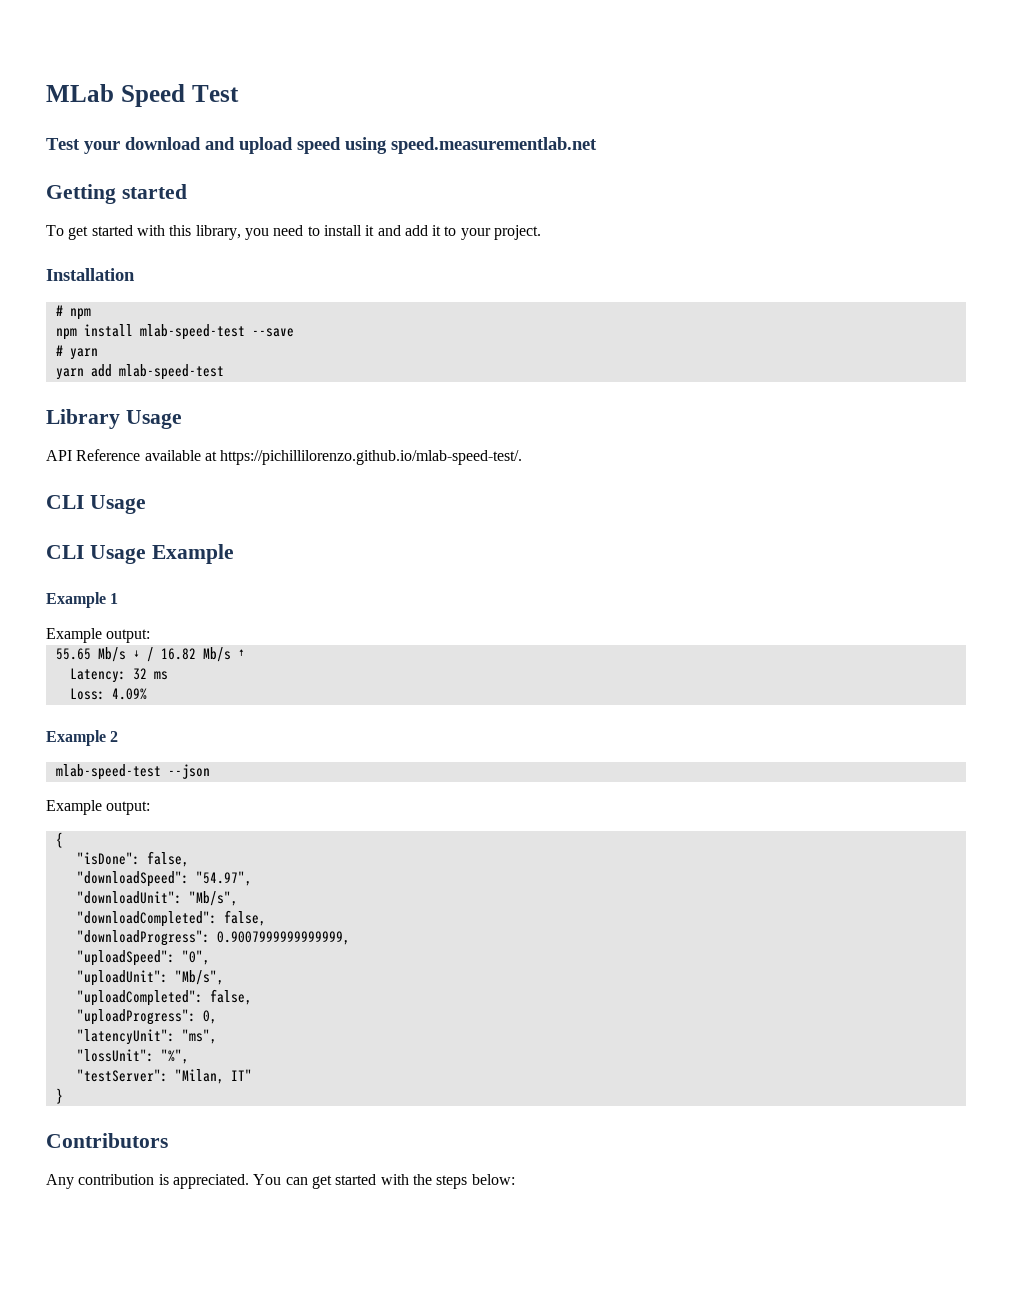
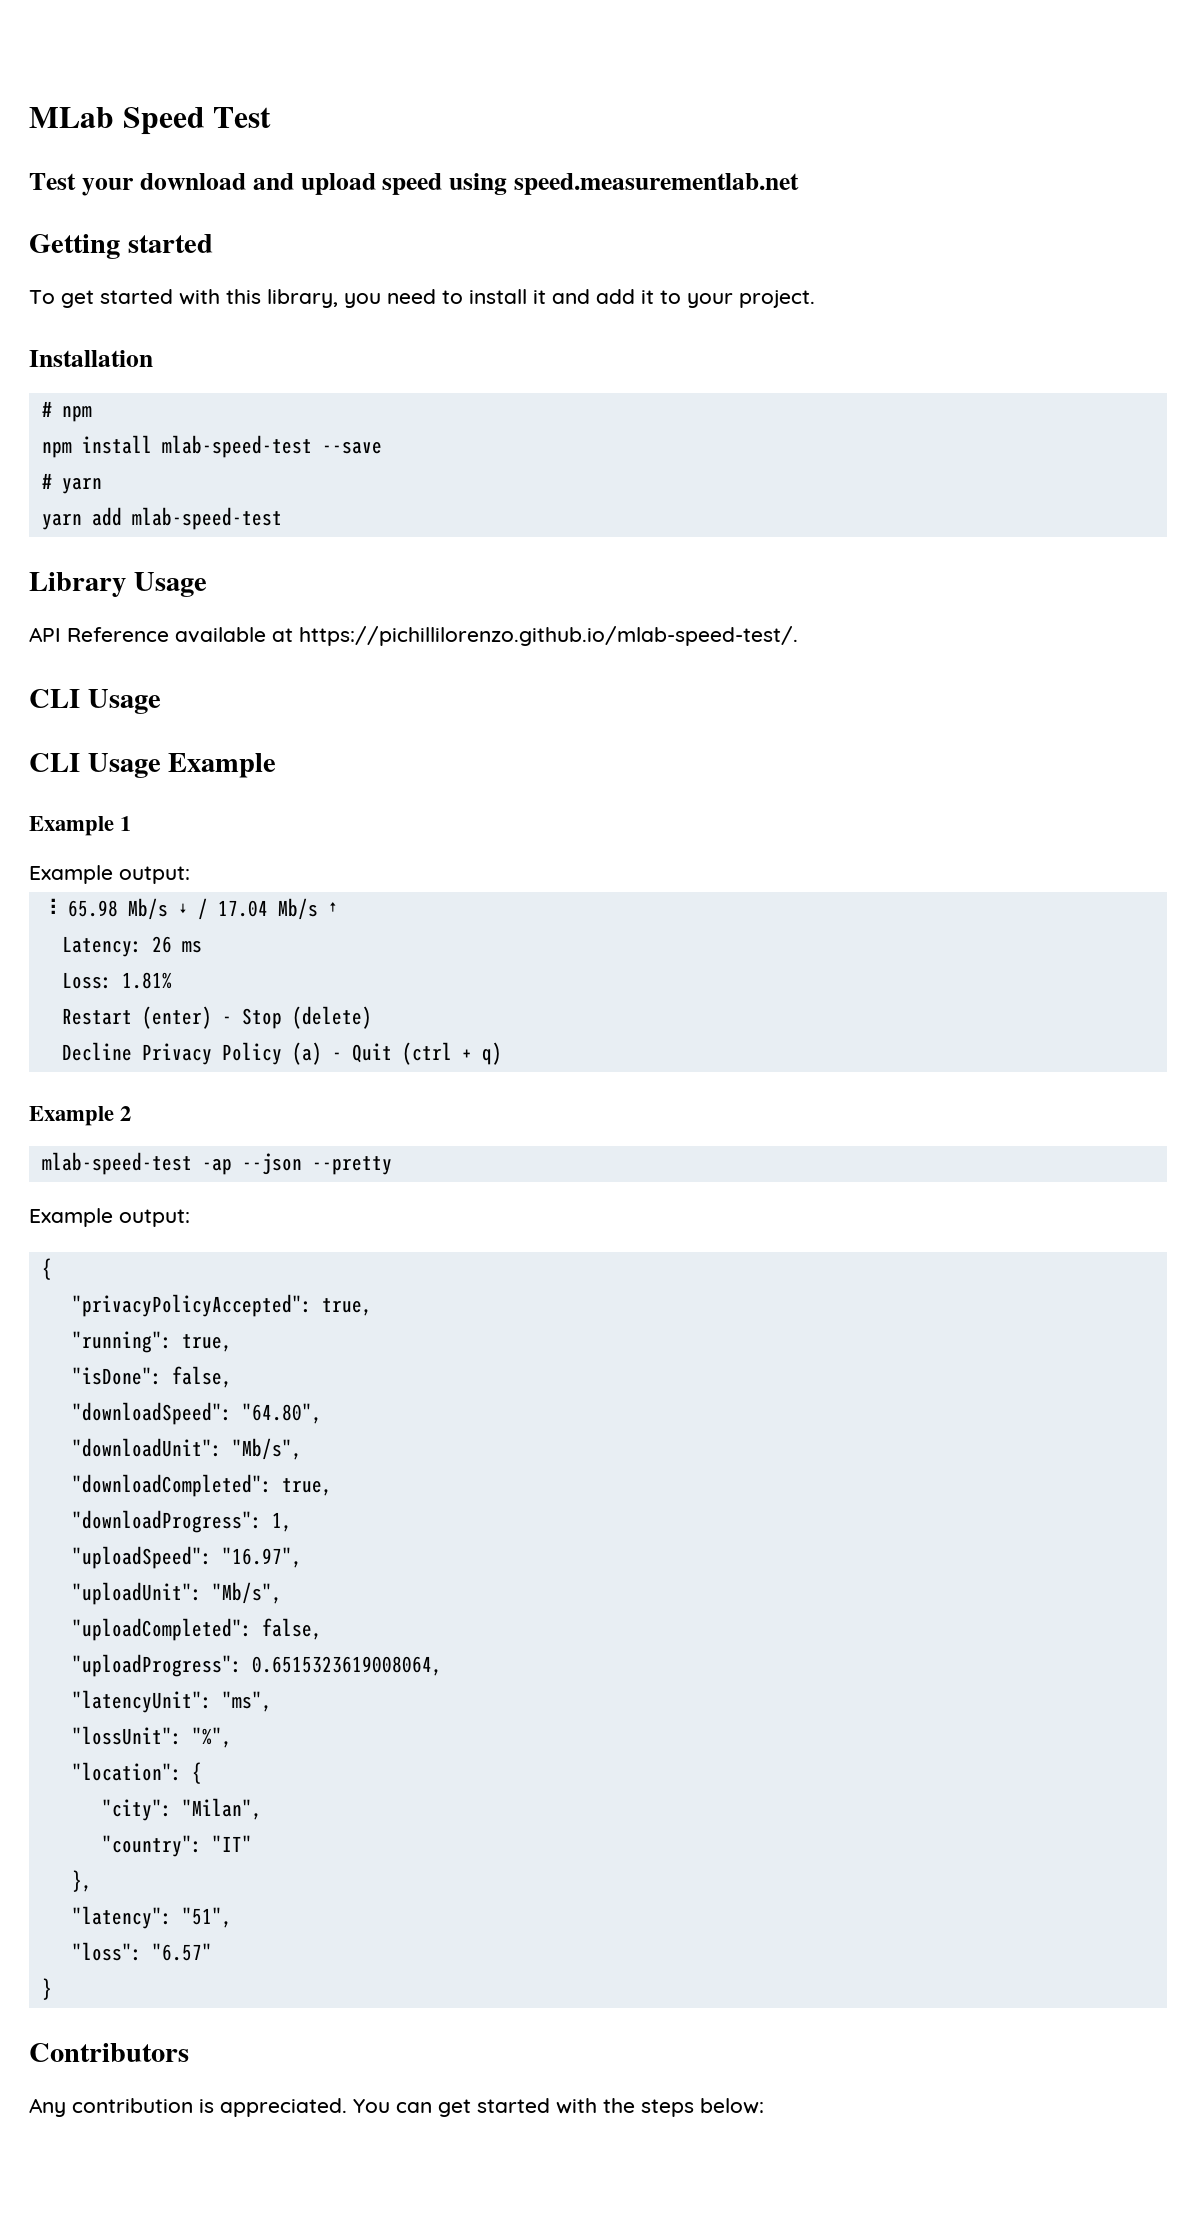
- 55.65 Mb/s ↓ / 16.82 Mb/s ↑
+ ⠸ 65.98 Mb/s ↓ / 17.04 Mb/s ↑
- Latency: 32 ms
+ Latency: 26 ms
- Loss: 4.09%
+ Loss: 1.81%
+ Restart (enter) - Stop (delete)
+ Decline Privacy Policy (a) - Quit (ctrl + q)
- mlab-speed-test --json
+ mlab-speed-test -ap --json --pretty
+ "privacyPolicyAccepted": true,
+ "running": true,
- "downloadSpeed": "54.97",
+ "downloadSpeed": "64.80",
- "downloadCompleted": false,
+ "downloadCompleted": true,
- "downloadProgress": 0.9007999999999999,
+ "downloadProgress": 1,
- "uploadSpeed": "0",
+ "uploadSpeed": "16.97",
- "uploadProgress": 0,
+ "uploadProgress": 0.6515323619008064,
- "testServer": "Milan, IT"
+ "location": {
+ "city": "Milan",
+ "country": "IT"
+ },
+ "latency": "51",
+ "loss": "6.57"

